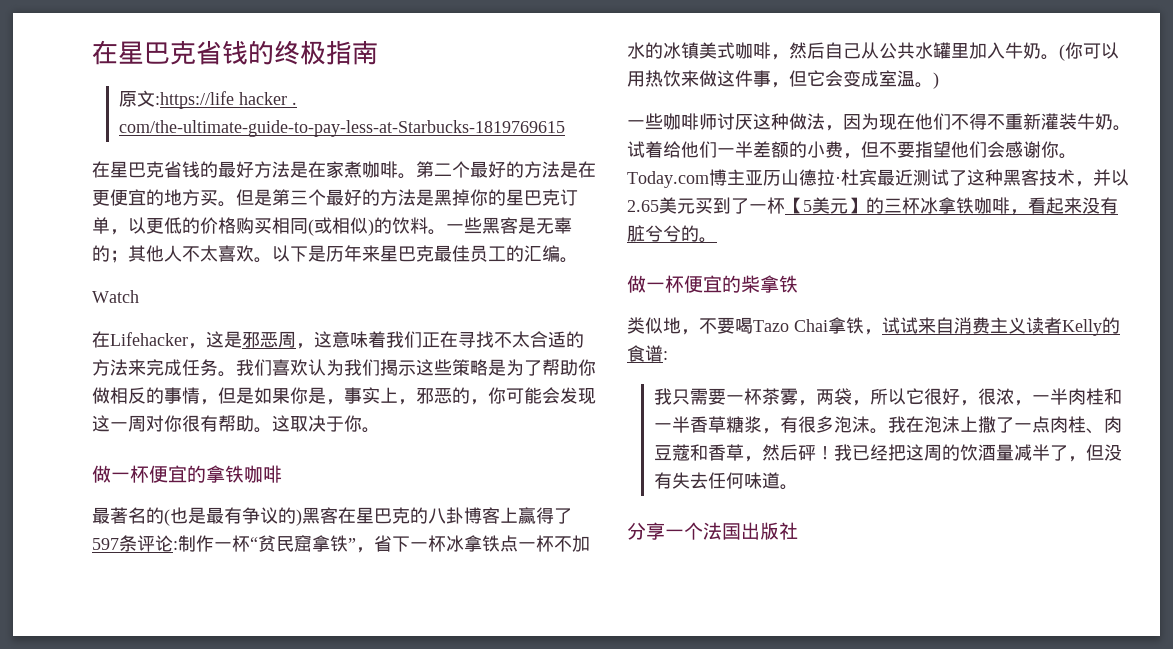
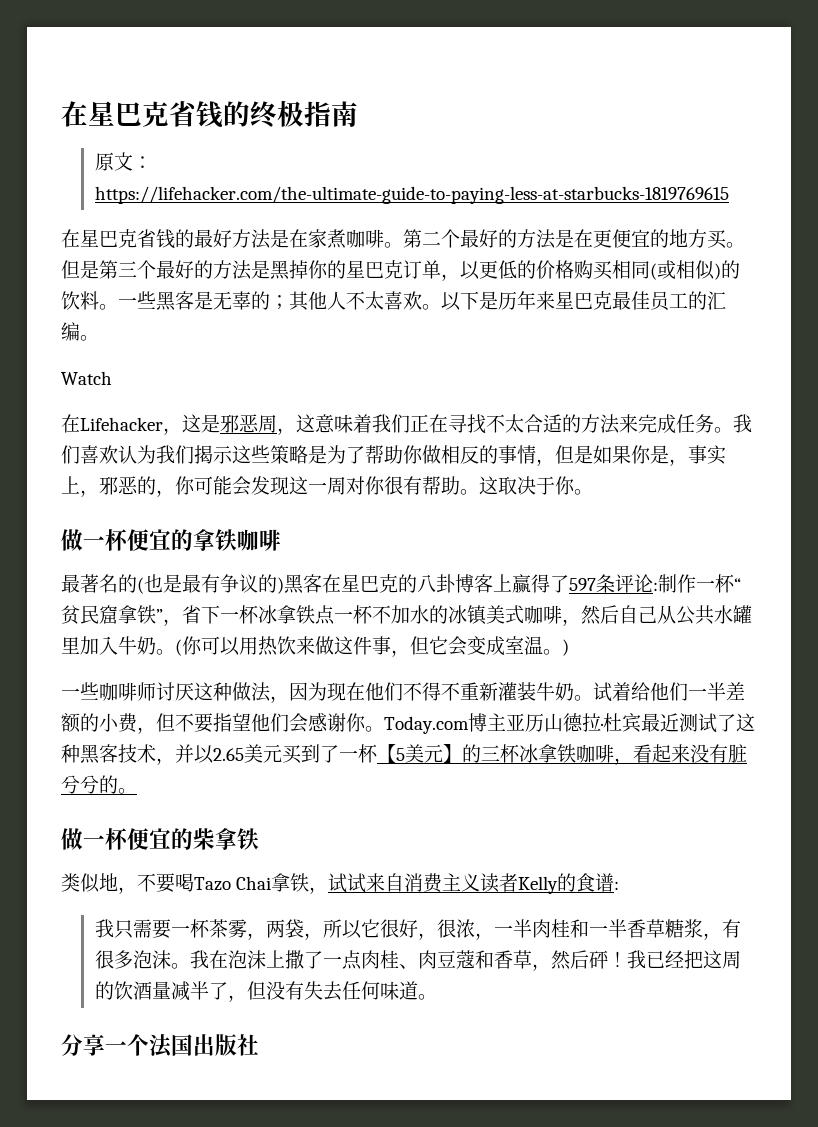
- 原文:https://life hacker . com/the-ultimate-guide-to-pay-less-at-Starbucks-1819769615
+ 原文：https://lifehacker.com/the-ultimate-guide-to-paying-less-at-starbucks-1819769615

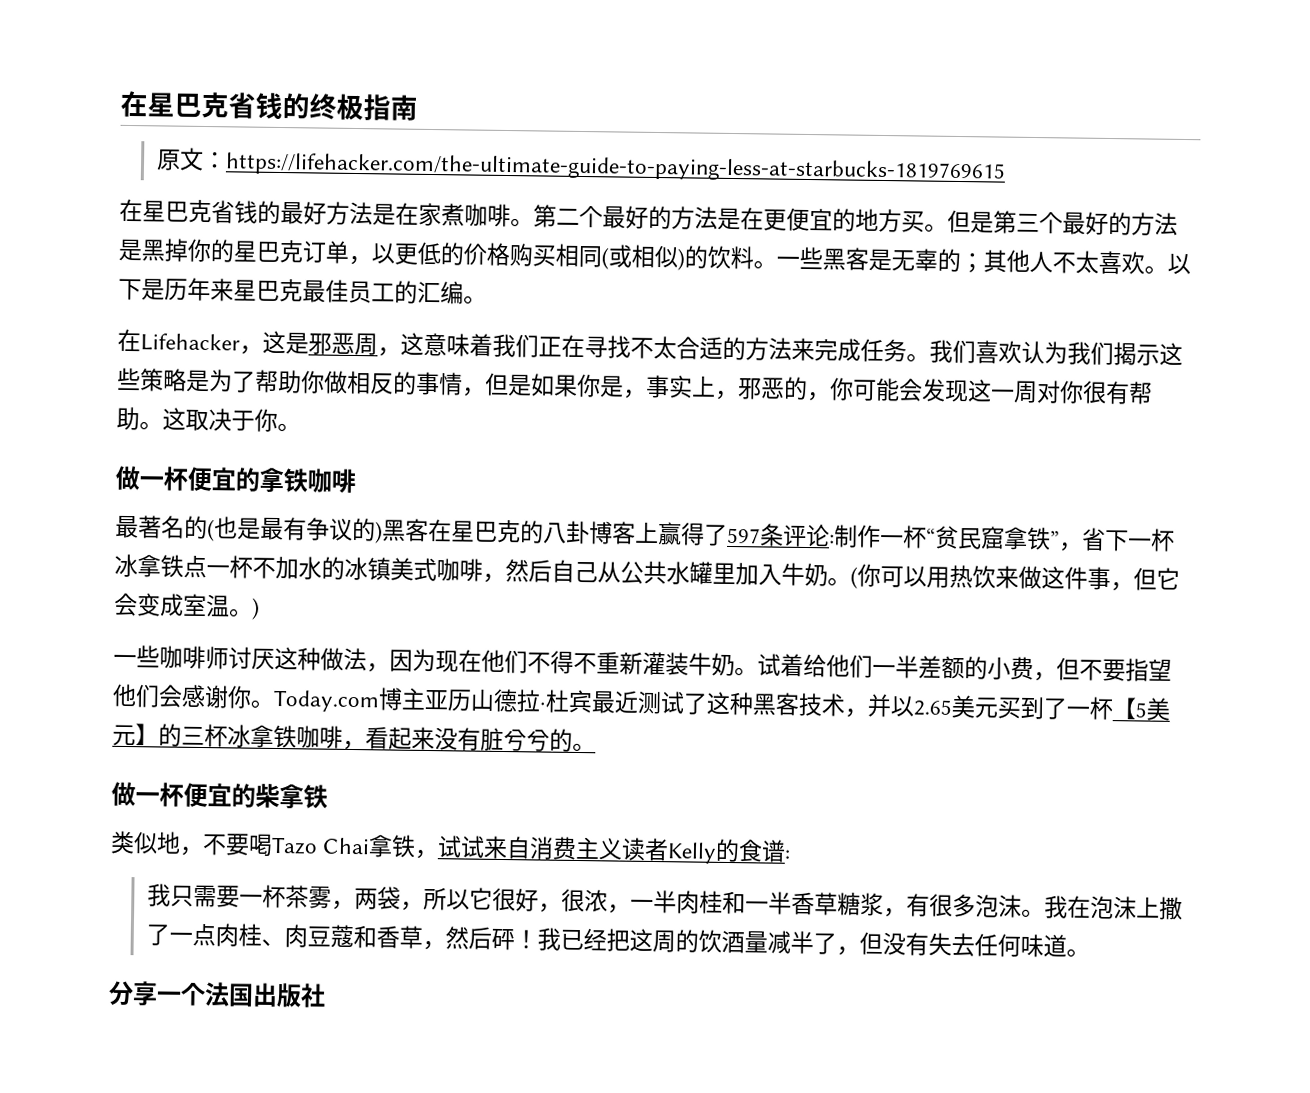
- Watch

